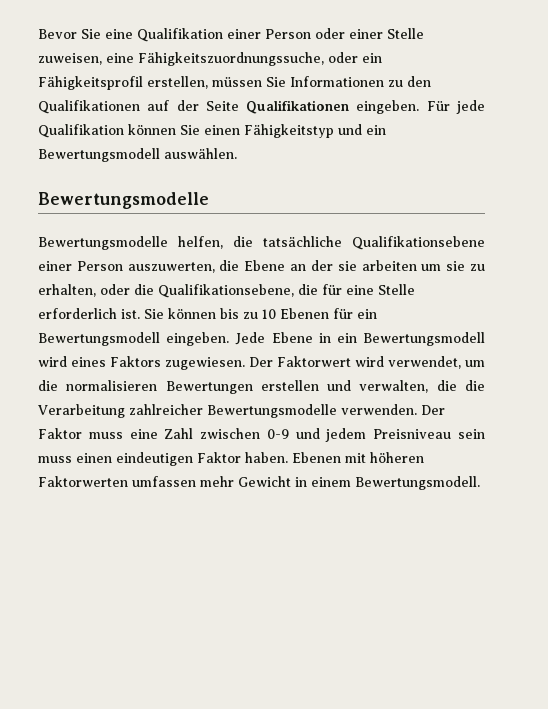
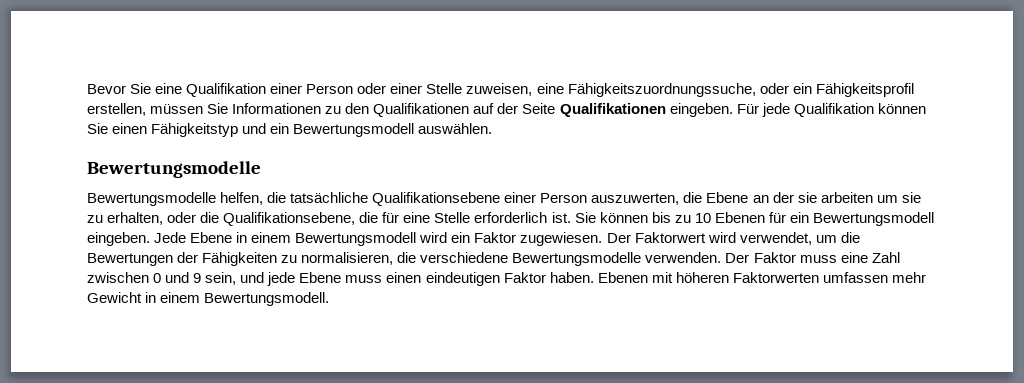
- Jede Ebene in ein Bewertungsmodell wird eines Faktors zugewiesen.
+ Jede Ebene in einem Bewertungsmodell wird ein Faktor zugewiesen.
- Der Faktorwert wird verwendet, um die normalisieren Bewertungen erstellen und verwalten, die die Verarbeitung zahlreicher Bewertungsmodelle verwenden.
+ Der Faktorwert wird verwendet, um die Bewertungen der Fähigkeiten zu normalisieren, die verschiedene Bewertungsmodelle verwenden.
- Der Faktor muss eine Zahl zwischen 0-9 und jedem Preisniveau sein muss einen eindeutigen Faktor haben.
+ Der Faktor muss eine Zahl zwischen 0 und 9 sein, und jede Ebene muss einen eindeutigen Faktor haben.

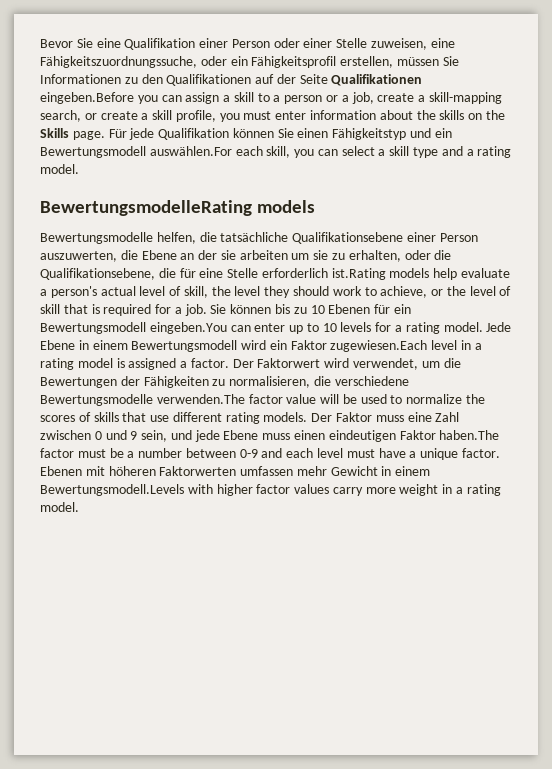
- Bevor Sie eine Qualifikation einer Person oder einer Stelle zuweisen, eine Fähigkeitszuordnungssuche, oder ein Fähigkeitsprofil erstellen, müssen Sie Informationen zu den Qualifikationen auf der Seite Qualifikationen eingeben.
+ Bevor Sie eine Qualifikation einer Person oder einer Stelle zuweisen, eine Fähigkeitszuordnungssuche, oder ein Fähigkeitsprofil erstellen, müssen Sie Informationen zu den Qualifikationen auf der Seite Qualifikationen eingeben.Before you can assign a skill to a person or a job, create a skill-mapping search, or create a skill profile, you must enter information about the skills on the Skills page.
- Für jede Qualifikation können Sie einen Fähigkeitstyp und ein Bewertungsmodell auswählen.
- Bewertungsmodelle
+ Für jede Qualifikation können Sie einen Fähigkeitstyp und ein Bewertungsmodell auswählen.For each skill, you can select a skill type and a rating model.
+ BewertungsmodelleRating models
- Bewertungsmodelle helfen, die tatsächliche Qualifikationsebene einer Person auszuwerten, die Ebene an der sie arbeiten um sie zu erhalten, oder die Qualifikationsebene, die für eine Stelle erforderlich ist.
+ Bewertungsmodelle helfen, die tatsächliche Qualifikationsebene einer Person auszuwerten, die Ebene an der sie arbeiten um sie zu erhalten, oder die Qualifikationsebene, die für eine Stelle erforderlich ist.Rating models help evaluate a person's actual level of skill, the level they should work to achieve, or the level of skill that is required for a job.
- Sie können bis zu 10 Ebenen für ein Bewertungsmodell eingeben.
+ Sie können bis zu 10 Ebenen für ein Bewertungsmodell eingeben.You can enter up to 10 levels for a rating model.
- Jede Ebene in einem Bewertungsmodell wird ein Faktor zugewiesen.
+ Jede Ebene in einem Bewertungsmodell wird ein Faktor zugewiesen.Each level in a rating model is assigned a factor.
- Der Faktorwert wird verwendet, um die Bewertungen der Fähigkeiten zu normalisieren, die verschiedene Bewertungsmodelle verwenden.
+ Der Faktorwert wird verwendet, um die Bewertungen der Fähigkeiten zu normalisieren, die verschiedene Bewertungsmodelle verwenden.The factor value will be used to normalize the scores of skills that use different rating models.
- Der Faktor muss eine Zahl zwischen 0 und 9 sein, und jede Ebene muss einen eindeutigen Faktor haben.
+ Der Faktor muss eine Zahl zwischen 0 und 9 sein, und jede Ebene muss einen eindeutigen Faktor haben.The factor must be a number between 0-9 and each level must have a unique factor.
- Ebenen mit höheren Faktorwerten umfassen mehr Gewicht in einem Bewertungsmodell.
+ Ebenen mit höheren Faktorwerten umfassen mehr Gewicht in einem Bewertungsmodell.Levels with higher factor values carry more weight in a rating model.

